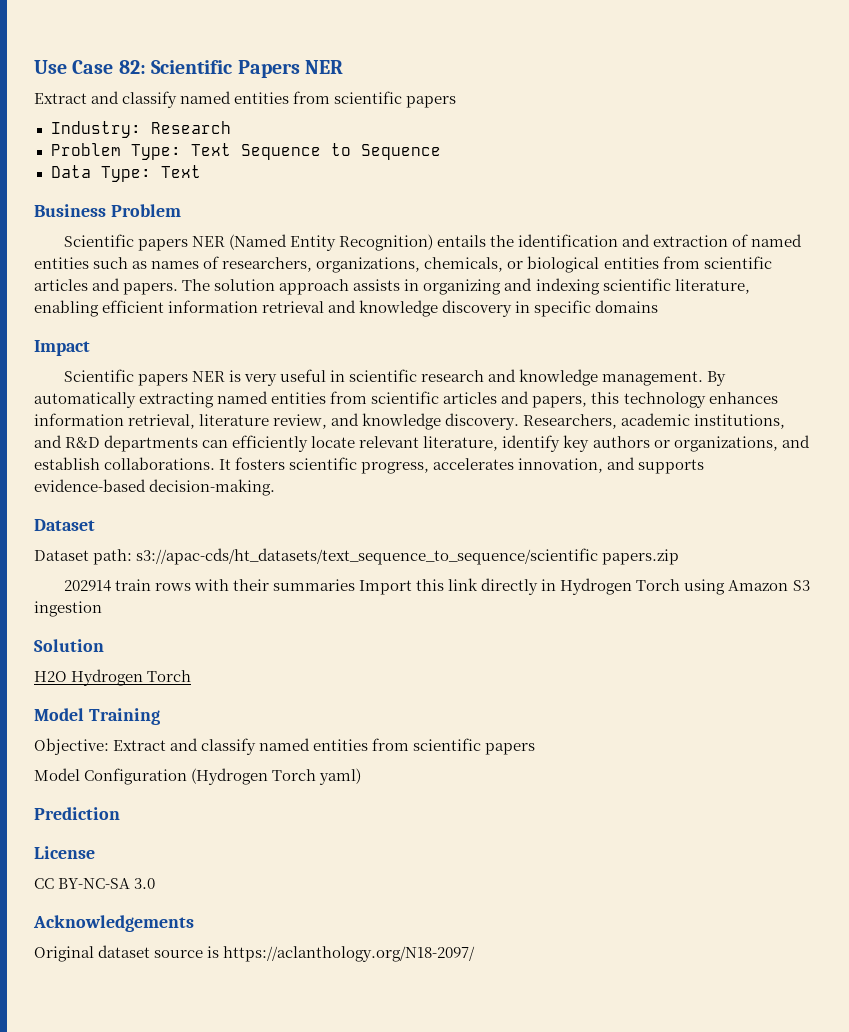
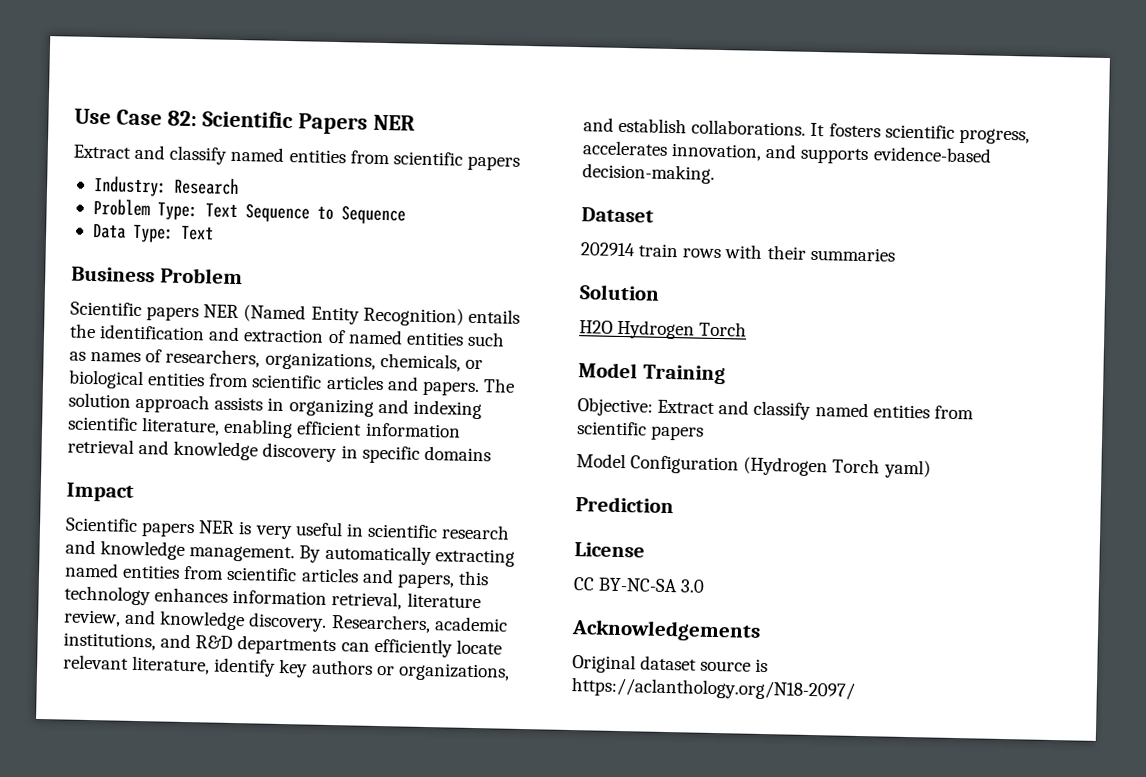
- Dataset path: s3://apac-cds/ht_datasets/text_sequence_to_sequence/scientific papers.zip
- 202914 train rows with their summaries Import this link directly in Hydrogen Torch using Amazon S3 ingestion
+ 202914 train rows with their summaries

